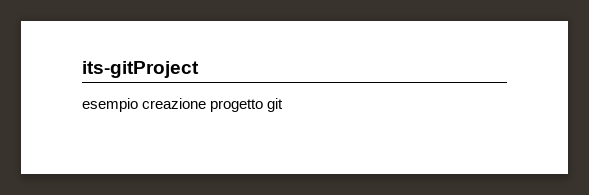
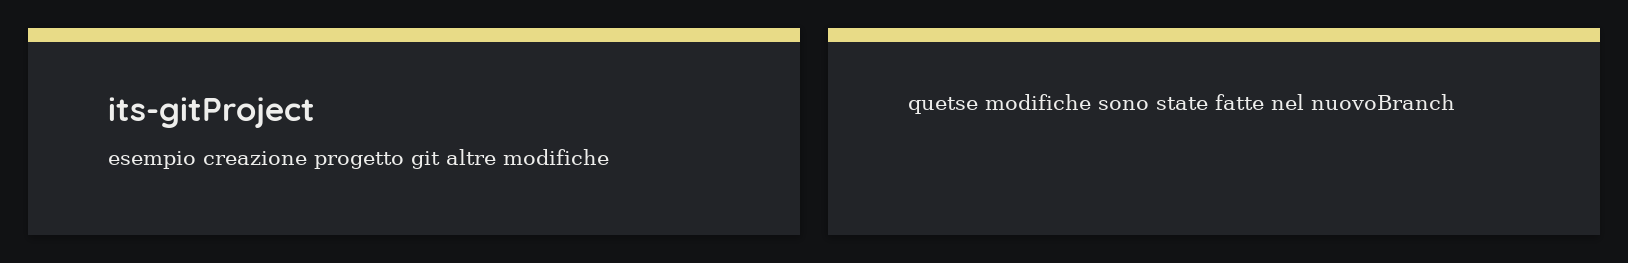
- esempio creazione progetto git
+ esempio creazione progetto git altre modifiche
+ quetse modifiche sono state fatte nel nuovoBranch

